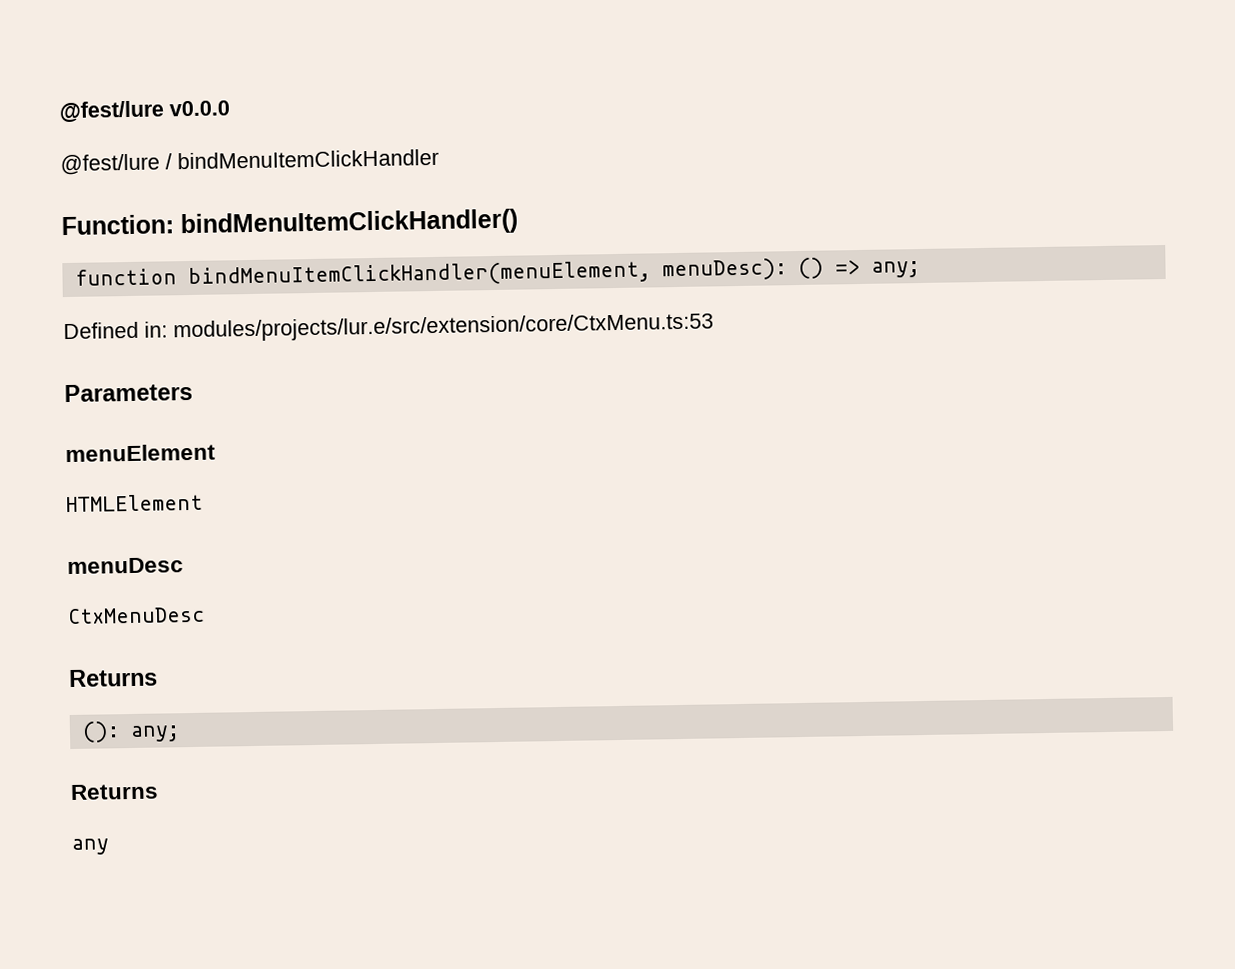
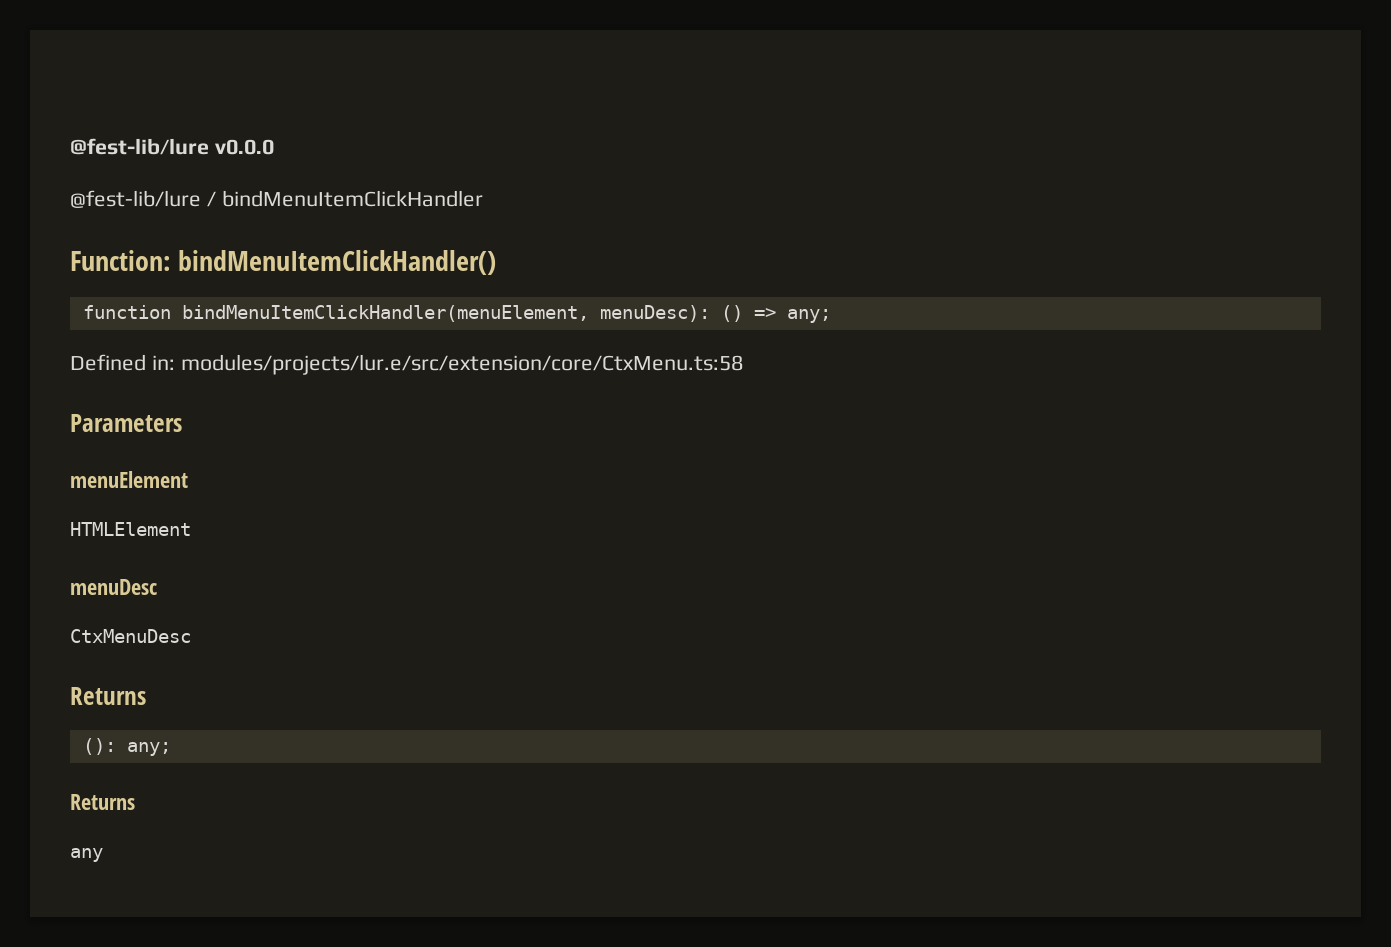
- @fest/lure v0.0.0
+ @fest-lib/lure v0.0.0
- @fest/lure / bindMenuItemClickHandler
+ @fest-lib/lure / bindMenuItemClickHandler
- Defined in: modules/projects/lur.e/src/extension/core/CtxMenu.ts:53
+ Defined in: modules/projects/lur.e/src/extension/core/CtxMenu.ts:58

